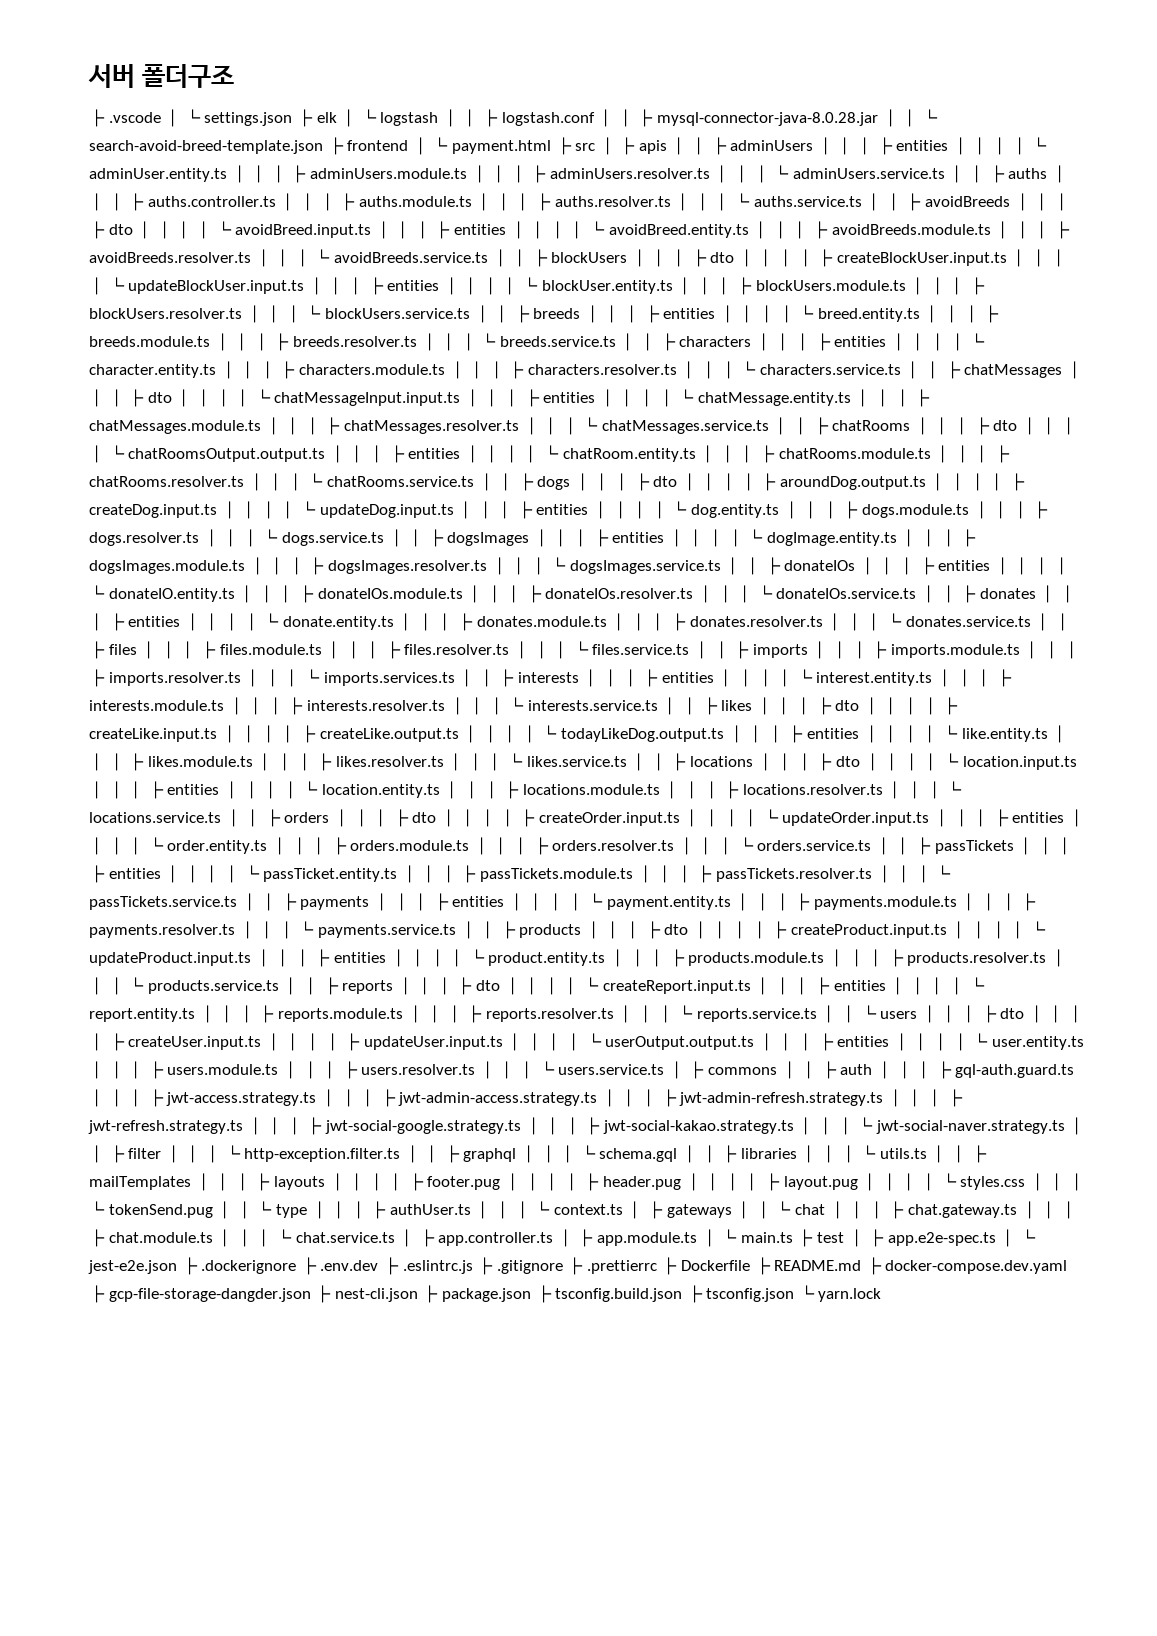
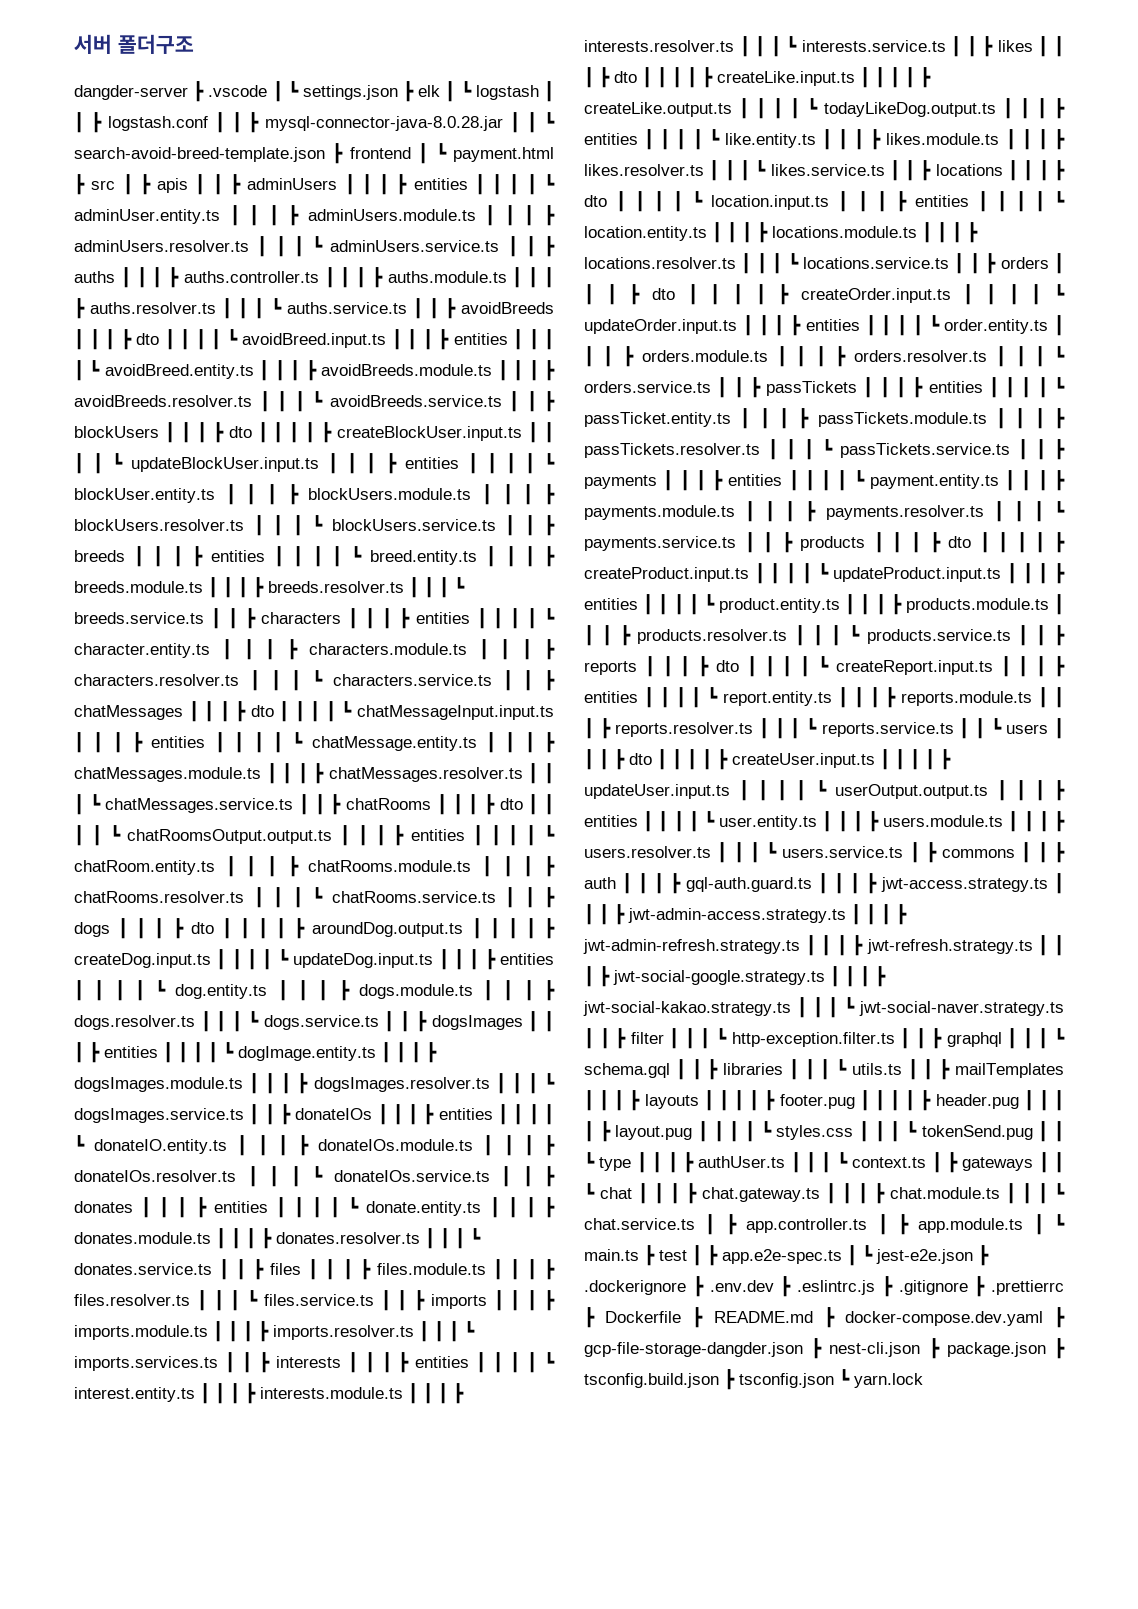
- ┣ .vscode ┃ ┗ settings.json ┣ elk ┃ ┗ logstash ┃ ┃ ┣ logstash.conf ┃ ┃ ┣ mysql-connector-java-8.0.28.jar ┃ ┃ ┗ search-avoid-breed-template.json ┣ frontend ┃ ┗ payment.html ┣ src ┃ ┣ apis ┃ ┃ ┣ adminUsers ┃ ┃ ┃ ┣ entities ┃ ┃ ┃ ┃ ┗ adminUser.entity.ts ┃ ┃ ┃ ┣ adminUsers.module.ts ┃ ┃ ┃ ┣ adminUsers.resolver.ts ┃ ┃ ┃ ┗ adminUsers.service.ts ┃ ┃ ┣ auths ┃ ┃ ┃ ┣ auths.controller.ts ┃ ┃ ┃ ┣ auths.module.ts ┃ ┃ ┃ ┣ auths.resolver.ts ┃ ┃ ┃ ┗ auths.service.ts ┃ ┃ ┣ avoidBreeds ┃ ┃ ┃ ┣ dto ┃ ┃ ┃ ┃ ┗ avoidBreed.input.ts ┃ ┃ ┃ ┣ entities ┃ ┃ ┃ ┃ ┗ avoidBreed.entity.ts ┃ ┃ ┃ ┣ avoidBreeds.module.ts ┃ ┃ ┃ ┣ avoidBreeds.resolver.ts ┃ ┃ ┃ ┗ avoidBreeds.service.ts ┃ ┃ ┣ blockUsers ┃ ┃ ┃ ┣ dto ┃ ┃ ┃ ┃ ┣ createBlockUser.input.ts ┃ ┃ ┃ ┃ ┗ updateBlockUser.input.ts ┃ ┃ ┃ ┣ entities ┃ ┃ ┃ ┃ ┗ blockUser.entity.ts ┃ ┃ ┃ ┣ blockUsers.module.ts ┃ ┃ ┃ ┣ blockUsers.resolver.ts ┃ ┃ ┃ ┗ blockUsers.service.ts ┃ ┃ ┣ breeds ┃ ┃ ┃ ┣ entities ┃ ┃ ┃ ┃ ┗ breed.entity.ts ┃ ┃ ┃ ┣ breeds.module.ts ┃ ┃ ┃ ┣ breeds.resolver.ts ┃ ┃ ┃ ┗ breeds.service.ts ┃ ┃ ┣ characters ┃ ┃ ┃ ┣ entities ┃ ┃ ┃ ┃ ┗ character.entity.ts ┃ ┃ ┃ ┣ characters.module.ts ┃ ┃ ┃ ┣ characters.resolver.ts ┃ ┃ ┃ ┗ characters.service.ts ┃ ┃ ┣ chatMessages ┃ ┃ ┃ ┣ dto ┃ ┃ ┃ ┃ ┗ chatMessageInput.input.ts ┃ ┃ ┃ ┣ entities ┃ ┃ ┃ ┃ ┗ chatMessage.entity.ts ┃ ┃ ┃ ┣ chatMessages.module.ts ┃ ┃ ┃ ┣ chatMessages.resolver.ts ┃ ┃ ┃ ┗ chatMessages.service.ts ┃ ┃ ┣ chatRooms ┃ ┃ ┃ ┣ dto ┃ ┃ ┃ ┃ ┗ chatRoomsOutput.output.ts ┃ ┃ ┃ ┣ entities ┃ ┃ ┃ ┃ ┗ chatRoom.entity.ts ┃ ┃ ┃ ┣ chatRooms.module.ts ┃ ┃ ┃ ┣ chatRooms.resolver.ts ┃ ┃ ┃ ┗ chatRooms.service.ts ┃ ┃ ┣ dogs ┃ ┃ ┃ ┣ dto ┃ ┃ ┃ ┃ ┣ aroundDog.output.ts ┃ ┃ ┃ ┃ ┣ createDog.input.ts ┃ ┃ ┃ ┃ ┗ updateDog.input.ts ┃ ┃ ┃ ┣ entities ┃ ┃ ┃ ┃ ┗ dog.entity.ts ┃ ┃ ┃ ┣ dogs.module.ts ┃ ┃ ┃ ┣ dogs.resolver.ts ┃ ┃ ┃ ┗ dogs.service.ts ┃ ┃ ┣ dogsImages ┃ ┃ ┃ ┣ entities ┃ ┃ ┃ ┃ ┗ dogImage.entity.ts ┃ ┃ ┃ ┣ dogsImages.module.ts ┃ ┃ ┃ ┣ dogsImages.resolver.ts ┃ ┃ ┃ ┗ dogsImages.service.ts ┃ ┃ ┣ donateIOs ┃ ┃ ┃ ┣ entities ┃ ┃ ┃ ┃ ┗ donateIO.entity.ts ┃ ┃ ┃ ┣ donateIOs.module.ts ┃ ┃ ┃ ┣ donateIOs.resolver.ts ┃ ┃ ┃ ┗ donateIOs.service.ts ┃ ┃ ┣ donates ┃ ┃ ┃ ┣ entities ┃ ┃ ┃ ┃ ┗ donate.entity.ts ┃ ┃ ┃ ┣ donates.module.ts ┃ ┃ ┃ ┣ donates.resolver.ts ┃ ┃ ┃ ┗ donates.service.ts ┃ ┃ ┣ files ┃ ┃ ┃ ┣ files.module.ts ┃ ┃ ┃ ┣ files.resolver.ts ┃ ┃ ┃ ┗ files.service.ts ┃ ┃ ┣ imports ┃ ┃ ┃ ┣ imports.module.ts ┃ ┃ ┃ ┣ imports.resolver.ts ┃ ┃ ┃ ┗ imports.services.ts ┃ ┃ ┣ interests ┃ ┃ ┃ ┣ entities ┃ ┃ ┃ ┃ ┗ interest.entity.ts ┃ ┃ ┃ ┣ interests.module.ts ┃ ┃ ┃ ┣ interests.resolver.ts ┃ ┃ ┃ ┗ interests.service.ts ┃ ┃ ┣ likes ┃ ┃ ┃ ┣ dto ┃ ┃ ┃ ┃ ┣ createLike.input.ts ┃ ┃ ┃ ┃ ┣ createLike.output.ts ┃ ┃ ┃ ┃ ┗ todayLikeDog.output.ts ┃ ┃ ┃ ┣ entities ┃ ┃ ┃ ┃ ┗ like.entity.ts ┃ ┃ ┃ ┣ likes.module.ts ┃ ┃ ┃ ┣ likes.resolver.ts ┃ ┃ ┃ ┗ likes.service.ts ┃ ┃ ┣ locations ┃ ┃ ┃ ┣ dto ┃ ┃ ┃ ┃ ┗ location.input.ts ┃ ┃ ┃ ┣ entities ┃ ┃ ┃ ┃ ┗ location.entity.ts ┃ ┃ ┃ ┣ locations.module.ts ┃ ┃ ┃ ┣ locations.resolver.ts ┃ ┃ ┃ ┗ locations.service.ts ┃ ┃ ┣ orders ┃ ┃ ┃ ┣ dto ┃ ┃ ┃ ┃ ┣ createOrder.input.ts ┃ ┃ ┃ ┃ ┗ updateOrder.input.ts ┃ ┃ ┃ ┣ entities ┃ ┃ ┃ ┃ ┗ order.entity.ts ┃ ┃ ┃ ┣ orders.module.ts ┃ ┃ ┃ ┣ orders.resolver.ts ┃ ┃ ┃ ┗ orders.service.ts ┃ ┃ ┣ passTickets ┃ ┃ ┃ ┣ entities ┃ ┃ ┃ ┃ ┗ passTicket.entity.ts ┃ ┃ ┃ ┣ passTickets.module.ts ┃ ┃ ┃ ┣ passTickets.resolver.ts ┃ ┃ ┃ ┗ passTickets.service.ts ┃ ┃ ┣ payments ┃ ┃ ┃ ┣ entities ┃ ┃ ┃ ┃ ┗ payment.entity.ts ┃ ┃ ┃ ┣ payments.module.ts ┃ ┃ ┃ ┣ payments.resolver.ts ┃ ┃ ┃ ┗ payments.service.ts ┃ ┃ ┣ products ┃ ┃ ┃ ┣ dto ┃ ┃ ┃ ┃ ┣ createProduct.input.ts ┃ ┃ ┃ ┃ ┗ updateProduct.input.ts ┃ ┃ ┃ ┣ entities ┃ ┃ ┃ ┃ ┗ product.entity.ts ┃ ┃ ┃ ┣ products.module.ts ┃ ┃ ┃ ┣ products.resolver.ts ┃ ┃ ┃ ┗ products.service.ts ┃ ┃ ┣ reports ┃ ┃ ┃ ┣ dto ┃ ┃ ┃ ┃ ┗ createReport.input.ts ┃ ┃ ┃ ┣ entities ┃ ┃ ┃ ┃ ┗ report.entity.ts ┃ ┃ ┃ ┣ reports.module.ts ┃ ┃ ┃ ┣ reports.resolver.ts ┃ ┃ ┃ ┗ reports.service.ts ┃ ┃ ┗ users ┃ ┃ ┃ ┣ dto ┃ ┃ ┃ ┃ ┣ createUser.input.ts ┃ ┃ ┃ ┃ ┣ updateUser.input.ts ┃ ┃ ┃ ┃ ┗ userOutput.output.ts ┃ ┃ ┃ ┣ entities ┃ ┃ ┃ ┃ ┗ user.entity.ts ┃ ┃ ┃ ┣ users.module.ts ┃ ┃ ┃ ┣ users.resolver.ts ┃ ┃ ┃ ┗ users.service.ts ┃ ┣ commons ┃ ┃ ┣ auth ┃ ┃ ┃ ┣ gql-auth.guard.ts ┃ ┃ ┃ ┣ jwt-access.strategy.ts ┃ ┃ ┃ ┣ jwt-admin-access.strategy.ts ┃ ┃ ┃ ┣ jwt-admin-refresh.strategy.ts ┃ ┃ ┃ ┣ jwt-refresh.strategy.ts ┃ ┃ ┃ ┣ jwt-social-google.strategy.ts ┃ ┃ ┃ ┣ jwt-social-kakao.strategy.ts ┃ ┃ ┃ ┗ jwt-social-naver.strategy.ts ┃ ┃ ┣ filter ┃ ┃ ┃ ┗ http-exception.filter.ts ┃ ┃ ┣ graphql ┃ ┃ ┃ ┗ schema.gql ┃ ┃ ┣ libraries ┃ ┃ ┃ ┗ utils.ts ┃ ┃ ┣ mailTemplates ┃ ┃ ┃ ┣ layouts ┃ ┃ ┃ ┃ ┣ footer.pug ┃ ┃ ┃ ┃ ┣ header.pug ┃ ┃ ┃ ┃ ┣ layout.pug ┃ ┃ ┃ ┃ ┗ styles.css ┃ ┃ ┃ ┗ tokenSend.pug ┃ ┃ ┗ type ┃ ┃ ┃ ┣ authUser.ts ┃ ┃ ┃ ┗ context.ts ┃ ┣ gateways ┃ ┃ ┗ chat ┃ ┃ ┃ ┣ chat.gateway.ts ┃ ┃ ┃ ┣ chat.module.ts ┃ ┃ ┃ ┗ chat.service.ts ┃ ┣ app.controller.ts ┃ ┣ app.module.ts ┃ ┗ main.ts ┣ test ┃ ┣ app.e2e-spec.ts ┃ ┗ jest-e2e.json ┣ .dockerignore ┣ .env.dev ┣ .eslintrc.js ┣ .gitignore ┣ .prettierrc ┣ Dockerfile ┣ README.md ┣ docker-compose.dev.yaml ┣ gcp-file-storage-dangder.json ┣ nest-cli.json ┣ package.json ┣ tsconfig.build.json ┣ tsconfig.json ┗ yarn.lock
+ dangder-server ┣ .vscode ┃ ┗ settings.json ┣ elk ┃ ┗ logstash ┃ ┃ ┣ logstash.conf ┃ ┃ ┣ mysql-connector-java-8.0.28.jar ┃ ┃ ┗ search-avoid-breed-template.json ┣ frontend ┃ ┗ payment.html ┣ src ┃ ┣ apis ┃ ┃ ┣ adminUsers ┃ ┃ ┃ ┣ entities ┃ ┃ ┃ ┃ ┗ adminUser.entity.ts ┃ ┃ ┃ ┣ adminUsers.module.ts ┃ ┃ ┃ ┣ adminUsers.resolver.ts ┃ ┃ ┃ ┗ adminUsers.service.ts ┃ ┃ ┣ auths ┃ ┃ ┃ ┣ auths.controller.ts ┃ ┃ ┃ ┣ auths.module.ts ┃ ┃ ┃ ┣ auths.resolver.ts ┃ ┃ ┃ ┗ auths.service.ts ┃ ┃ ┣ avoidBreeds ┃ ┃ ┃ ┣ dto ┃ ┃ ┃ ┃ ┗ avoidBreed.input.ts ┃ ┃ ┃ ┣ entities ┃ ┃ ┃ ┃ ┗ avoidBreed.entity.ts ┃ ┃ ┃ ┣ avoidBreeds.module.ts ┃ ┃ ┃ ┣ avoidBreeds.resolver.ts ┃ ┃ ┃ ┗ avoidBreeds.service.ts ┃ ┃ ┣ blockUsers ┃ ┃ ┃ ┣ dto ┃ ┃ ┃ ┃ ┣ createBlockUser.input.ts ┃ ┃ ┃ ┃ ┗ updateBlockUser.input.ts ┃ ┃ ┃ ┣ entities ┃ ┃ ┃ ┃ ┗ blockUser.entity.ts ┃ ┃ ┃ ┣ blockUsers.module.ts ┃ ┃ ┃ ┣ blockUsers.resolver.ts ┃ ┃ ┃ ┗ blockUsers.service.ts ┃ ┃ ┣ breeds ┃ ┃ ┃ ┣ entities ┃ ┃ ┃ ┃ ┗ breed.entity.ts ┃ ┃ ┃ ┣ breeds.module.ts ┃ ┃ ┃ ┣ breeds.resolver.ts ┃ ┃ ┃ ┗ breeds.service.ts ┃ ┃ ┣ characters ┃ ┃ ┃ ┣ entities ┃ ┃ ┃ ┃ ┗ character.entity.ts ┃ ┃ ┃ ┣ characters.module.ts ┃ ┃ ┃ ┣ characters.resolver.ts ┃ ┃ ┃ ┗ characters.service.ts ┃ ┃ ┣ chatMessages ┃ ┃ ┃ ┣ dto ┃ ┃ ┃ ┃ ┗ chatMessageInput.input.ts ┃ ┃ ┃ ┣ entities ┃ ┃ ┃ ┃ ┗ chatMessage.entity.ts ┃ ┃ ┃ ┣ chatMessages.module.ts ┃ ┃ ┃ ┣ chatMessages.resolver.ts ┃ ┃ ┃ ┗ chatMessages.service.ts ┃ ┃ ┣ chatRooms ┃ ┃ ┃ ┣ dto ┃ ┃ ┃ ┃ ┗ chatRoomsOutput.output.ts ┃ ┃ ┃ ┣ entities ┃ ┃ ┃ ┃ ┗ chatRoom.entity.ts ┃ ┃ ┃ ┣ chatRooms.module.ts ┃ ┃ ┃ ┣ chatRooms.resolver.ts ┃ ┃ ┃ ┗ chatRooms.service.ts ┃ ┃ ┣ dogs ┃ ┃ ┃ ┣ dto ┃ ┃ ┃ ┃ ┣ aroundDog.output.ts ┃ ┃ ┃ ┃ ┣ createDog.input.ts ┃ ┃ ┃ ┃ ┗ updateDog.input.ts ┃ ┃ ┃ ┣ entities ┃ ┃ ┃ ┃ ┗ dog.entity.ts ┃ ┃ ┃ ┣ dogs.module.ts ┃ ┃ ┃ ┣ dogs.resolver.ts ┃ ┃ ┃ ┗ dogs.service.ts ┃ ┃ ┣ dogsImages ┃ ┃ ┃ ┣ entities ┃ ┃ ┃ ┃ ┗ dogImage.entity.ts ┃ ┃ ┃ ┣ dogsImages.module.ts ┃ ┃ ┃ ┣ dogsImages.resolver.ts ┃ ┃ ┃ ┗ dogsImages.service.ts ┃ ┃ ┣ donateIOs ┃ ┃ ┃ ┣ entities ┃ ┃ ┃ ┃ ┗ donateIO.entity.ts ┃ ┃ ┃ ┣ donateIOs.module.ts ┃ ┃ ┃ ┣ donateIOs.resolver.ts ┃ ┃ ┃ ┗ donateIOs.service.ts ┃ ┃ ┣ donates ┃ ┃ ┃ ┣ entities ┃ ┃ ┃ ┃ ┗ donate.entity.ts ┃ ┃ ┃ ┣ donates.module.ts ┃ ┃ ┃ ┣ donates.resolver.ts ┃ ┃ ┃ ┗ donates.service.ts ┃ ┃ ┣ files ┃ ┃ ┃ ┣ files.module.ts ┃ ┃ ┃ ┣ files.resolver.ts ┃ ┃ ┃ ┗ files.service.ts ┃ ┃ ┣ imports ┃ ┃ ┃ ┣ imports.module.ts ┃ ┃ ┃ ┣ imports.resolver.ts ┃ ┃ ┃ ┗ imports.services.ts ┃ ┃ ┣ interests ┃ ┃ ┃ ┣ entities ┃ ┃ ┃ ┃ ┗ interest.entity.ts ┃ ┃ ┃ ┣ interests.module.ts ┃ ┃ ┃ ┣ interests.resolver.ts ┃ ┃ ┃ ┗ interests.service.ts ┃ ┃ ┣ likes ┃ ┃ ┃ ┣ dto ┃ ┃ ┃ ┃ ┣ createLike.input.ts ┃ ┃ ┃ ┃ ┣ createLike.output.ts ┃ ┃ ┃ ┃ ┗ todayLikeDog.output.ts ┃ ┃ ┃ ┣ entities ┃ ┃ ┃ ┃ ┗ like.entity.ts ┃ ┃ ┃ ┣ likes.module.ts ┃ ┃ ┃ ┣ likes.resolver.ts ┃ ┃ ┃ ┗ likes.service.ts ┃ ┃ ┣ locations ┃ ┃ ┃ ┣ dto ┃ ┃ ┃ ┃ ┗ location.input.ts ┃ ┃ ┃ ┣ entities ┃ ┃ ┃ ┃ ┗ location.entity.ts ┃ ┃ ┃ ┣ locations.module.ts ┃ ┃ ┃ ┣ locations.resolver.ts ┃ ┃ ┃ ┗ locations.service.ts ┃ ┃ ┣ orders ┃ ┃ ┃ ┣ dto ┃ ┃ ┃ ┃ ┣ createOrder.input.ts ┃ ┃ ┃ ┃ ┗ updateOrder.input.ts ┃ ┃ ┃ ┣ entities ┃ ┃ ┃ ┃ ┗ order.entity.ts ┃ ┃ ┃ ┣ orders.module.ts ┃ ┃ ┃ ┣ orders.resolver.ts ┃ ┃ ┃ ┗ orders.service.ts ┃ ┃ ┣ passTickets ┃ ┃ ┃ ┣ entities ┃ ┃ ┃ ┃ ┗ passTicket.entity.ts ┃ ┃ ┃ ┣ passTickets.module.ts ┃ ┃ ┃ ┣ passTickets.resolver.ts ┃ ┃ ┃ ┗ passTickets.service.ts ┃ ┃ ┣ payments ┃ ┃ ┃ ┣ entities ┃ ┃ ┃ ┃ ┗ payment.entity.ts ┃ ┃ ┃ ┣ payments.module.ts ┃ ┃ ┃ ┣ payments.resolver.ts ┃ ┃ ┃ ┗ payments.service.ts ┃ ┃ ┣ products ┃ ┃ ┃ ┣ dto ┃ ┃ ┃ ┃ ┣ createProduct.input.ts ┃ ┃ ┃ ┃ ┗ updateProduct.input.ts ┃ ┃ ┃ ┣ entities ┃ ┃ ┃ ┃ ┗ product.entity.ts ┃ ┃ ┃ ┣ products.module.ts ┃ ┃ ┃ ┣ products.resolver.ts ┃ ┃ ┃ ┗ products.service.ts ┃ ┃ ┣ reports ┃ ┃ ┃ ┣ dto ┃ ┃ ┃ ┃ ┗ createReport.input.ts ┃ ┃ ┃ ┣ entities ┃ ┃ ┃ ┃ ┗ report.entity.ts ┃ ┃ ┃ ┣ reports.module.ts ┃ ┃ ┃ ┣ reports.resolver.ts ┃ ┃ ┃ ┗ reports.service.ts ┃ ┃ ┗ users ┃ ┃ ┃ ┣ dto ┃ ┃ ┃ ┃ ┣ createUser.input.ts ┃ ┃ ┃ ┃ ┣ updateUser.input.ts ┃ ┃ ┃ ┃ ┗ userOutput.output.ts ┃ ┃ ┃ ┣ entities ┃ ┃ ┃ ┃ ┗ user.entity.ts ┃ ┃ ┃ ┣ users.module.ts ┃ ┃ ┃ ┣ users.resolver.ts ┃ ┃ ┃ ┗ users.service.ts ┃ ┣ commons ┃ ┃ ┣ auth ┃ ┃ ┃ ┣ gql-auth.guard.ts ┃ ┃ ┃ ┣ jwt-access.strategy.ts ┃ ┃ ┃ ┣ jwt-admin-access.strategy.ts ┃ ┃ ┃ ┣ jwt-admin-refresh.strategy.ts ┃ ┃ ┃ ┣ jwt-refresh.strategy.ts ┃ ┃ ┃ ┣ jwt-social-google.strategy.ts ┃ ┃ ┃ ┣ jwt-social-kakao.strategy.ts ┃ ┃ ┃ ┗ jwt-social-naver.strategy.ts ┃ ┃ ┣ filter ┃ ┃ ┃ ┗ http-exception.filter.ts ┃ ┃ ┣ graphql ┃ ┃ ┃ ┗ schema.gql ┃ ┃ ┣ libraries ┃ ┃ ┃ ┗ utils.ts ┃ ┃ ┣ mailTemplates ┃ ┃ ┃ ┣ layouts ┃ ┃ ┃ ┃ ┣ footer.pug ┃ ┃ ┃ ┃ ┣ header.pug ┃ ┃ ┃ ┃ ┣ layout.pug ┃ ┃ ┃ ┃ ┗ styles.css ┃ ┃ ┃ ┗ tokenSend.pug ┃ ┃ ┗ type ┃ ┃ ┃ ┣ authUser.ts ┃ ┃ ┃ ┗ context.ts ┃ ┣ gateways ┃ ┃ ┗ chat ┃ ┃ ┃ ┣ chat.gateway.ts ┃ ┃ ┃ ┣ chat.module.ts ┃ ┃ ┃ ┗ chat.service.ts ┃ ┣ app.controller.ts ┃ ┣ app.module.ts ┃ ┗ main.ts ┣ test ┃ ┣ app.e2e-spec.ts ┃ ┗ jest-e2e.json ┣ .dockerignore ┣ .env.dev ┣ .eslintrc.js ┣ .gitignore ┣ .prettierrc ┣ Dockerfile ┣ README.md ┣ docker-compose.dev.yaml ┣ gcp-file-storage-dangder.json ┣ nest-cli.json ┣ package.json ┣ tsconfig.build.json ┣ tsconfig.json ┗ yarn.lock

